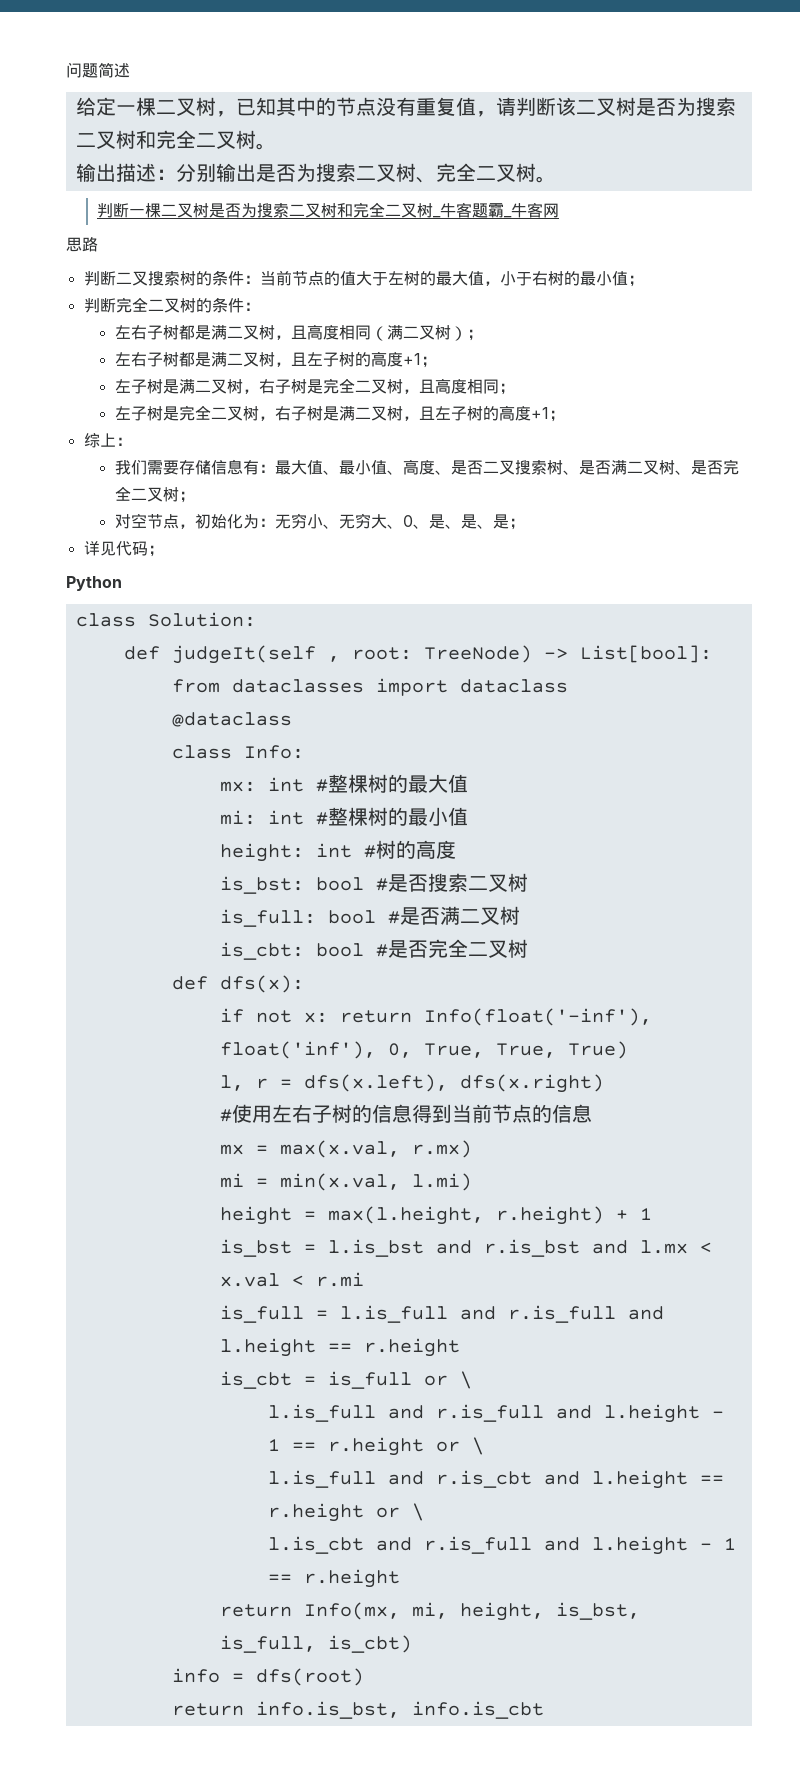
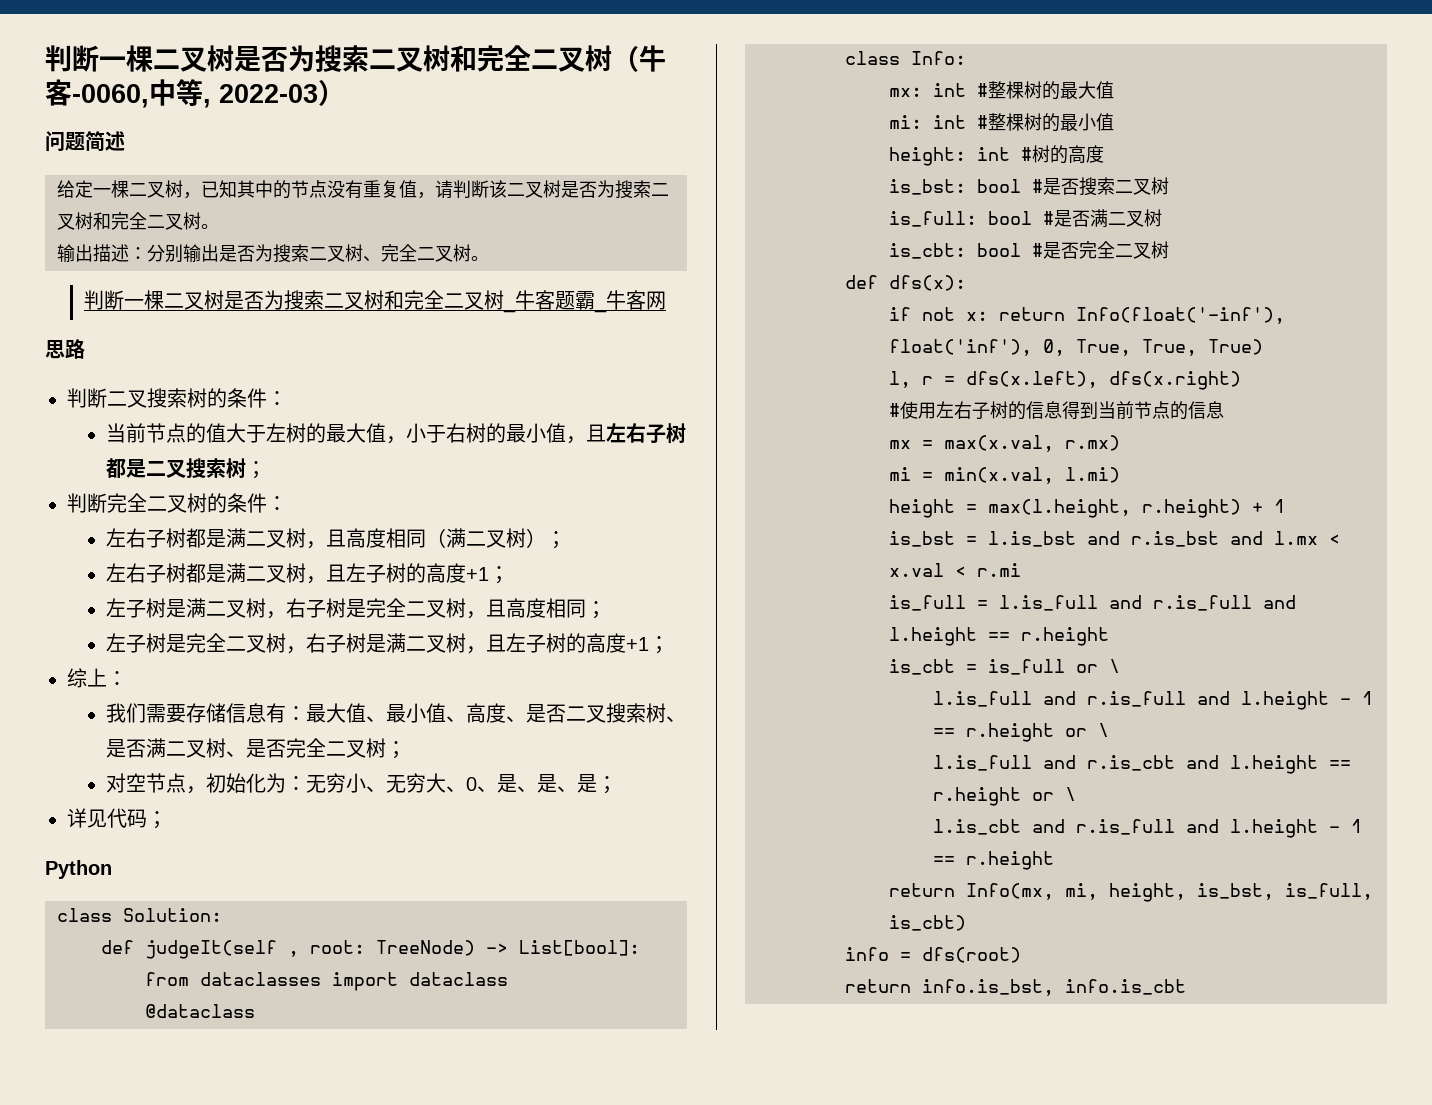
+ 判断一棵二叉树是否为搜索二叉树和完全二叉树（牛客-0060,中等, 2022-03）
- 判断二叉搜索树的条件：当前节点的值大于左树的最大值，小于右树的最小值；
+ 判断二叉搜索树的条件：
+ 当前节点的值大于左树的最大值，小于右树的最小值，且左右子树都是二叉搜索树；

